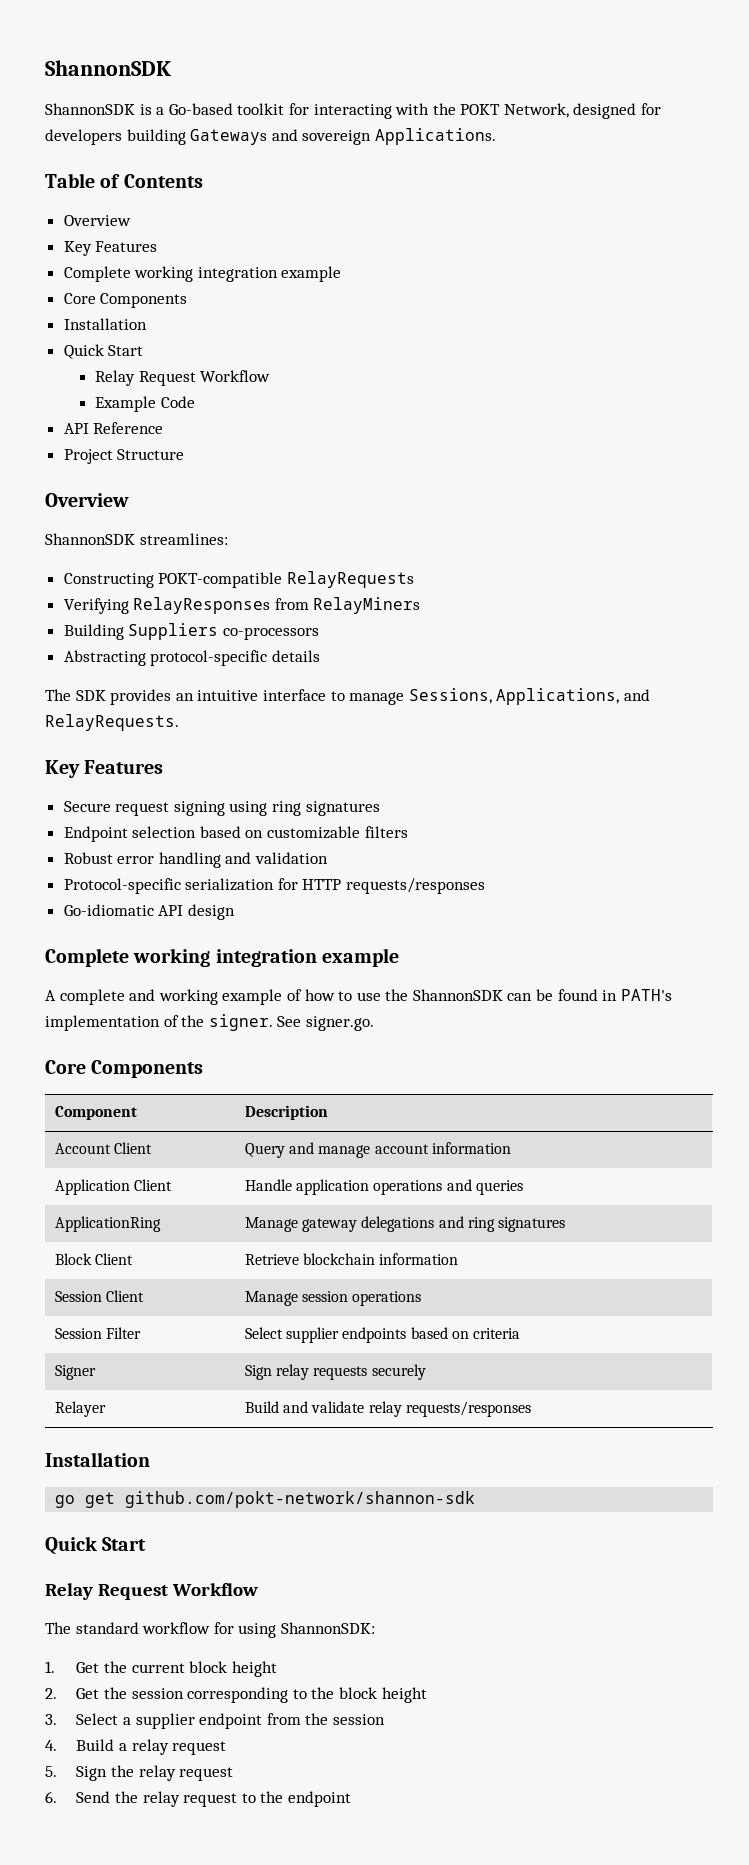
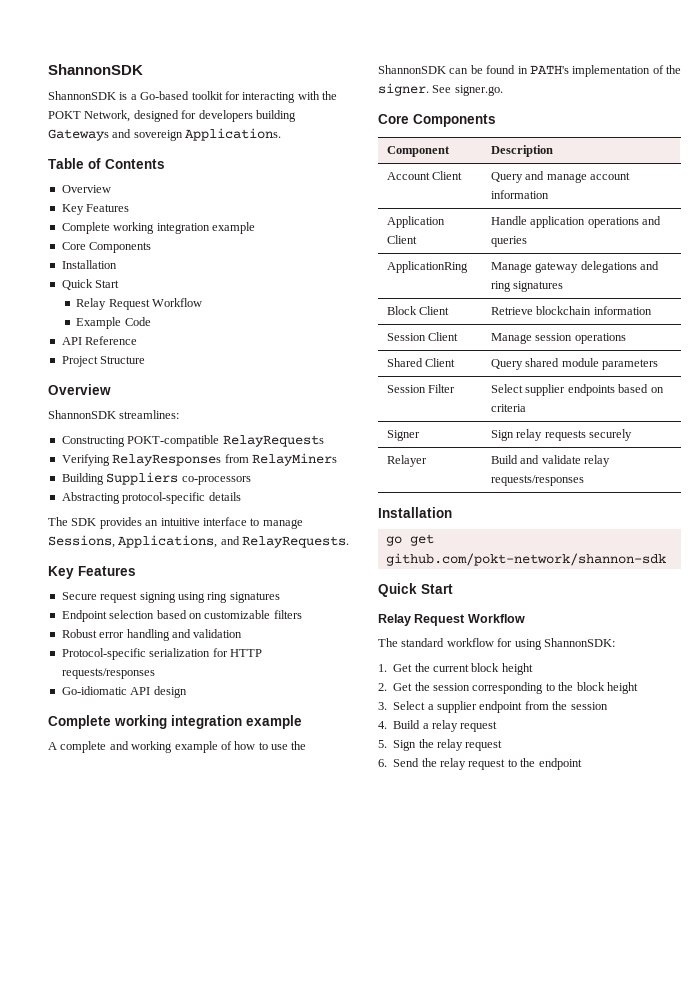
+ Shared Client | Query shared module parameters

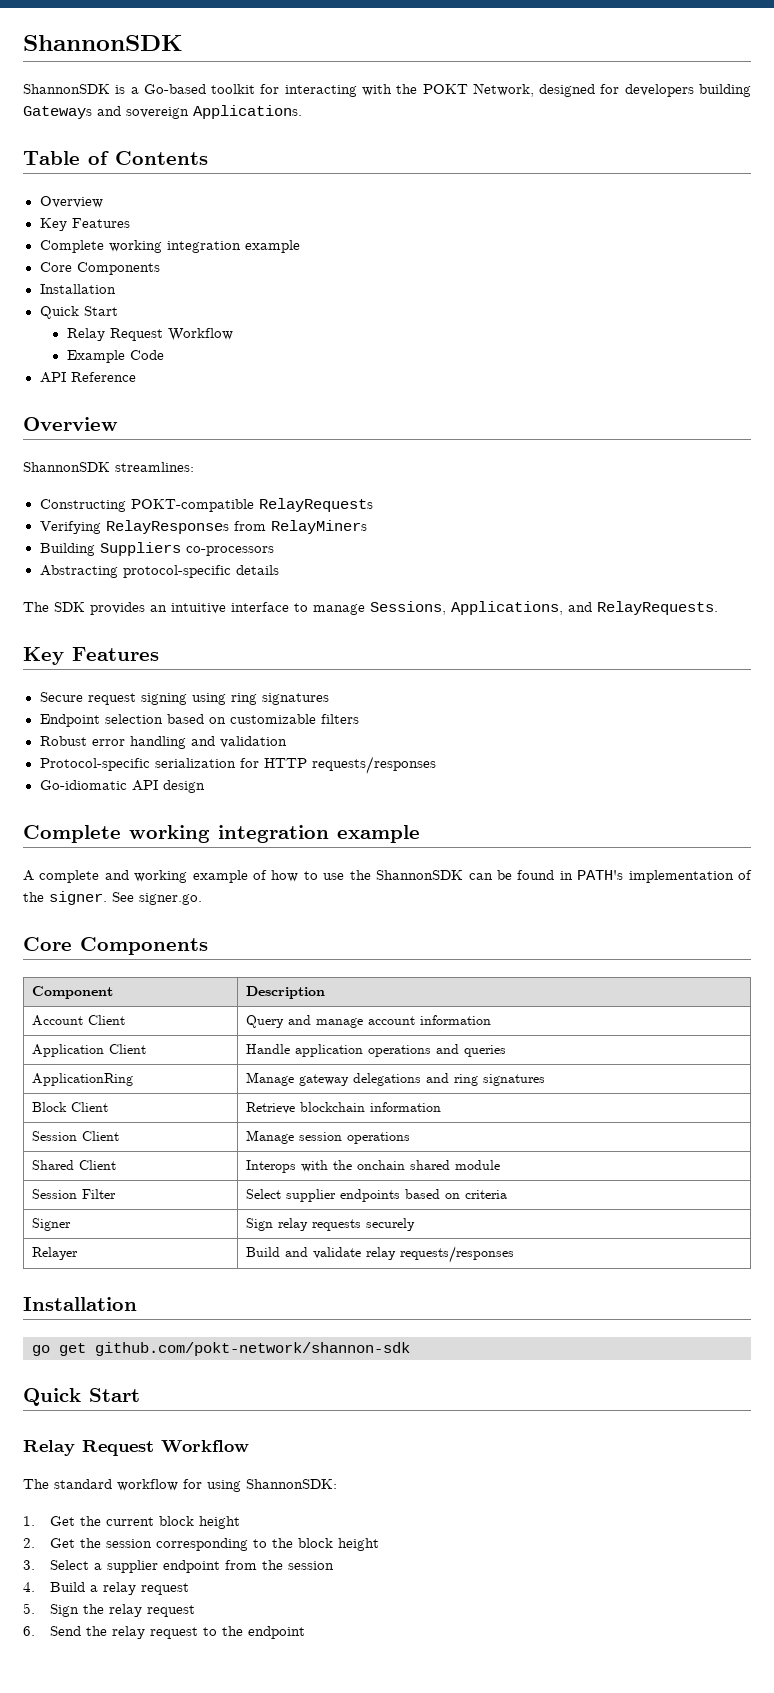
- Project Structure
- Shared Client | Query shared module parameters
+ Shared Client | Interops with the onchain shared module

